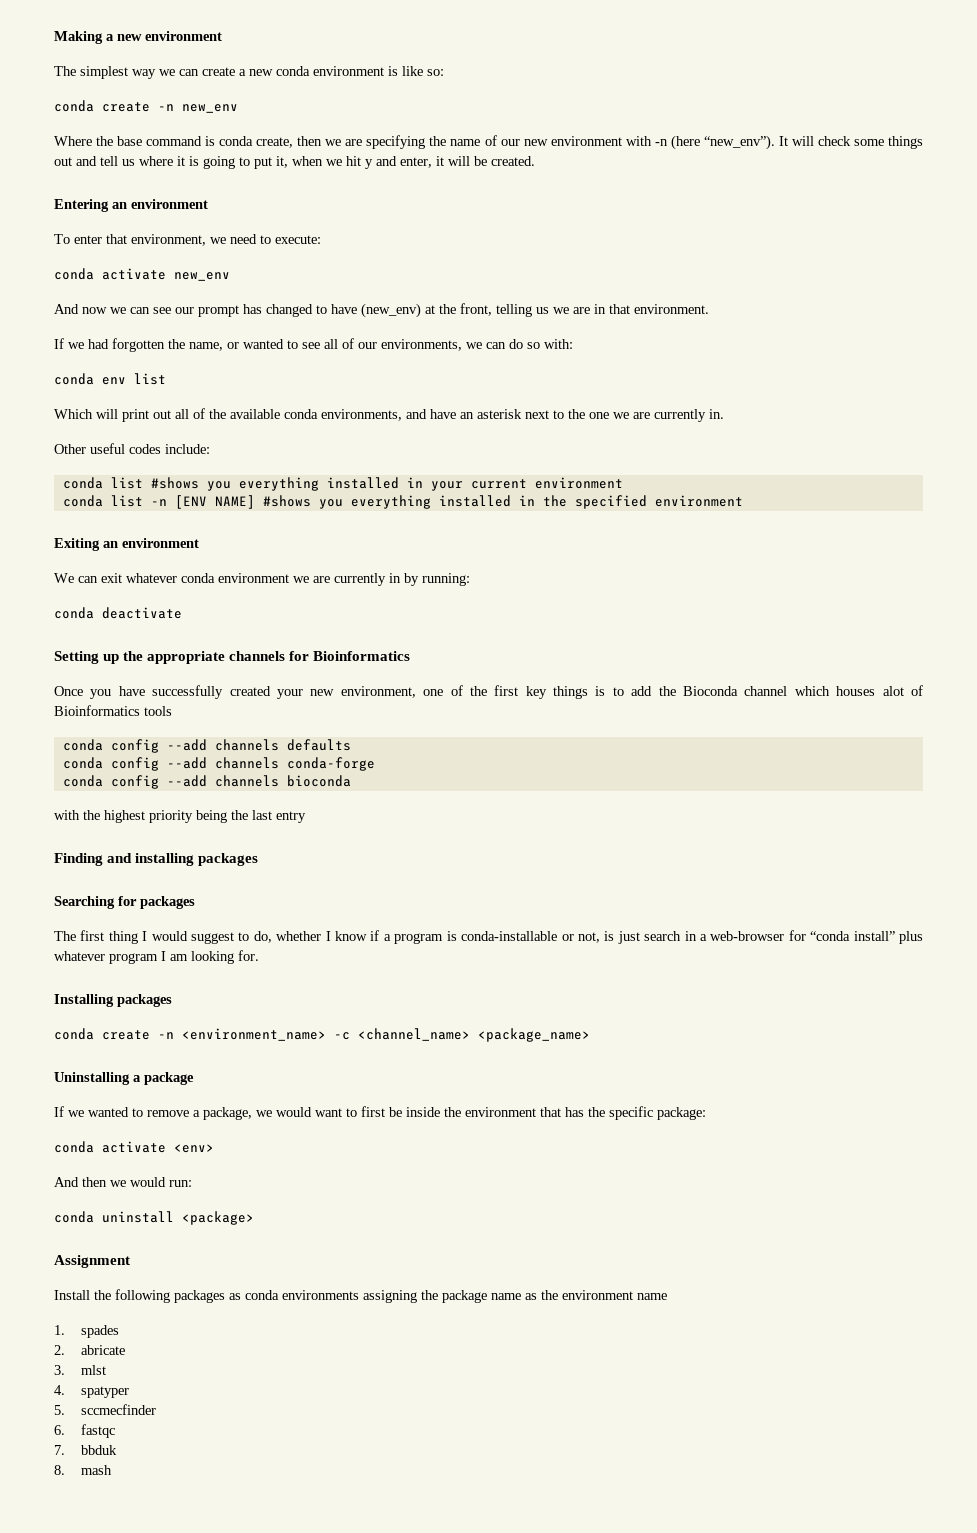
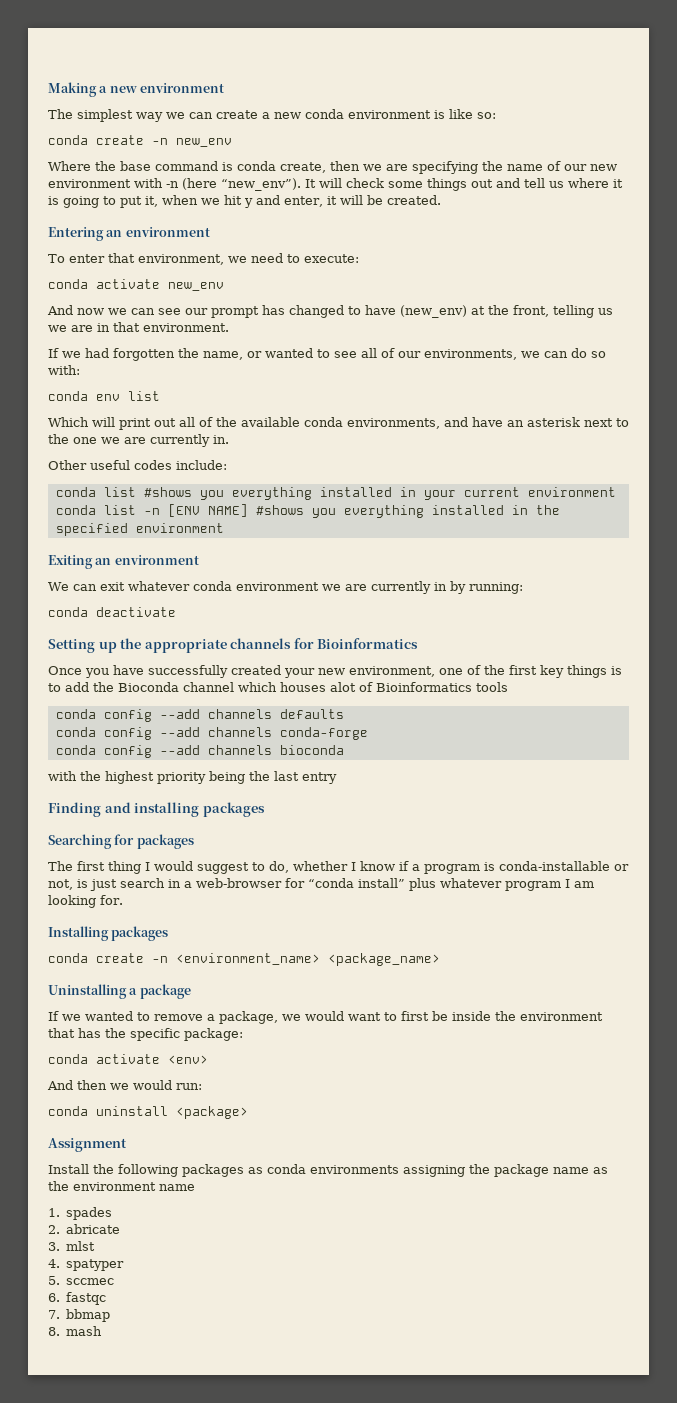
- conda create -n <environment_name> -c <channel_name> <package_name>
+ conda create -n <environment_name> <package_name>
- 5. sccmecfinder
+ 5. sccmec
- 7. bbduk
+ 7. bbmap

